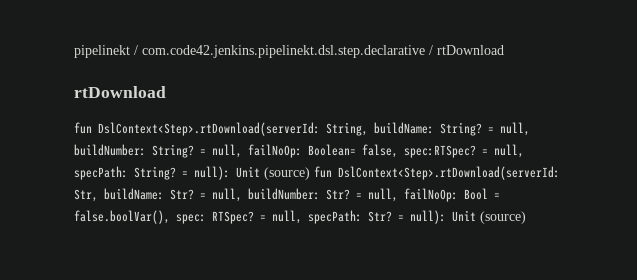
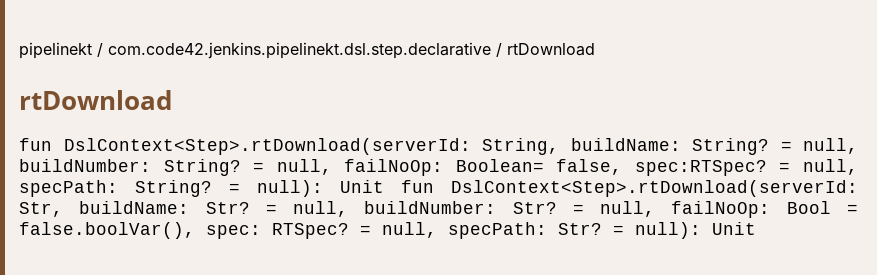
- = null): Unit (source) fun DslContext<Step>.rtDownload(serverId: Str, buildName: Str?
+ = null): Unit fun DslContext<Step>.rtDownload(serverId: Str, buildName: Str?
- = null, specPath: Str? = null): Unit (source)
+ = null, specPath: Str? = null): Unit

